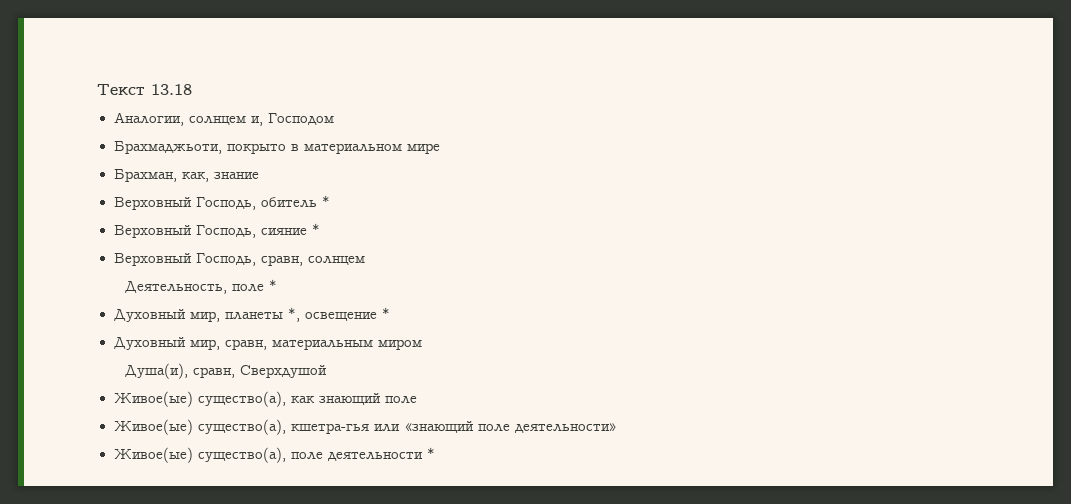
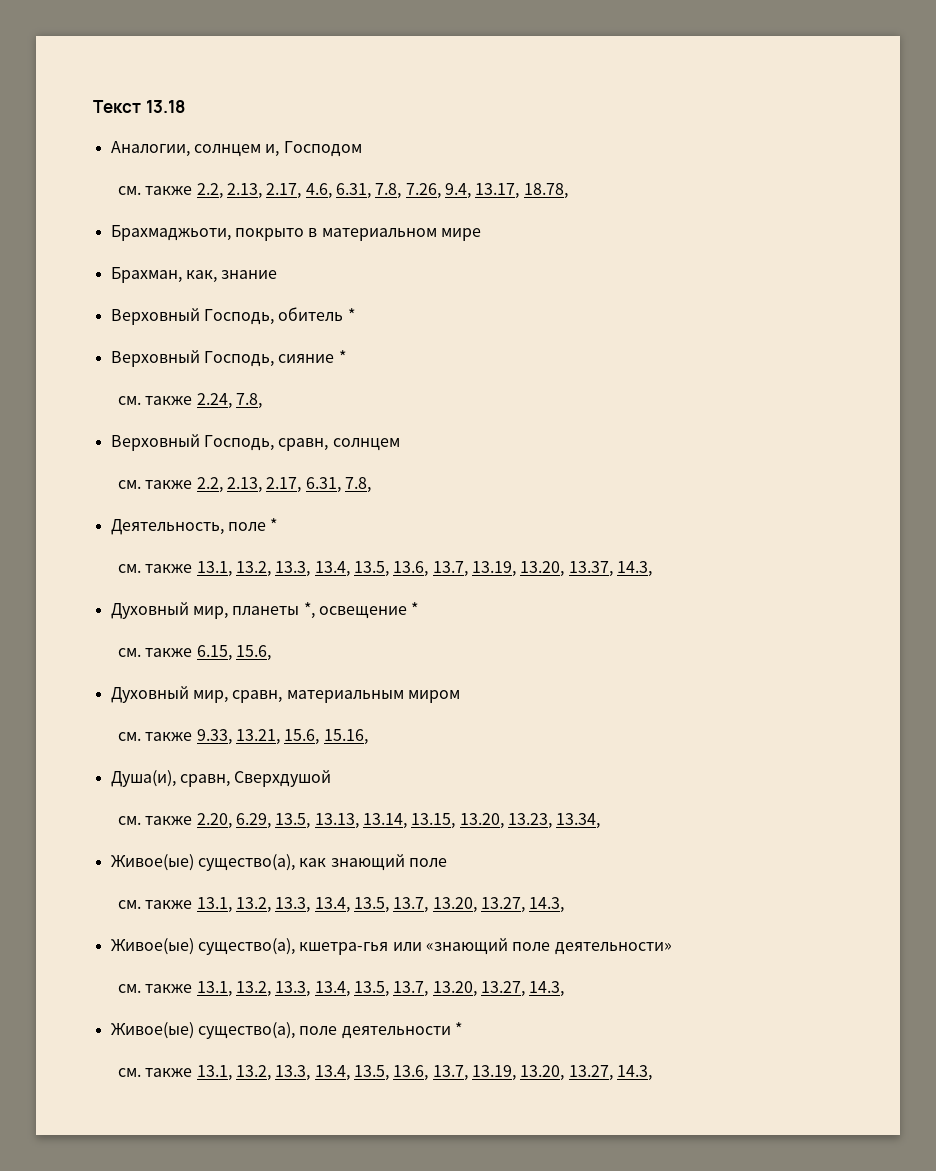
+ см. также 2.2, 2.13, 2.17, 4.6, 6.31, 7.8, 7.26, 9.4, 13.17, 18.78,
+ см. также 2.24, 7.8,
+ см. также 2.2, 2.13, 2.17, 6.31, 7.8,
  Деятельность, поле *
+ см. также 13.1, 13.2, 13.3, 13.4, 13.5, 13.6, 13.7, 13.19, 13.20, 13.37, 14.3,
+ см. также 6.15, 15.6,
+ см. также 9.33, 13.21, 15.6, 15.16,
  Душа(и), сравн, Сверхдушой
+ см. также 2.20, 6.29, 13.5, 13.13, 13.14, 13.15, 13.20, 13.23, 13.34,
  Живое(ые) существо(а), как знающий поле
+ см. также 13.1, 13.2, 13.3, 13.4, 13.5, 13.7, 13.20, 13.27, 14.3,
  Живое(ые) существо(а), кшетра-гья или «знающий поле деятельности»
+ см. также 13.1, 13.2, 13.3, 13.4, 13.5, 13.7, 13.20, 13.27, 14.3,
+ см. также 13.1, 13.2, 13.3, 13.4, 13.5, 13.6, 13.7, 13.19, 13.20, 13.27, 14.3,

